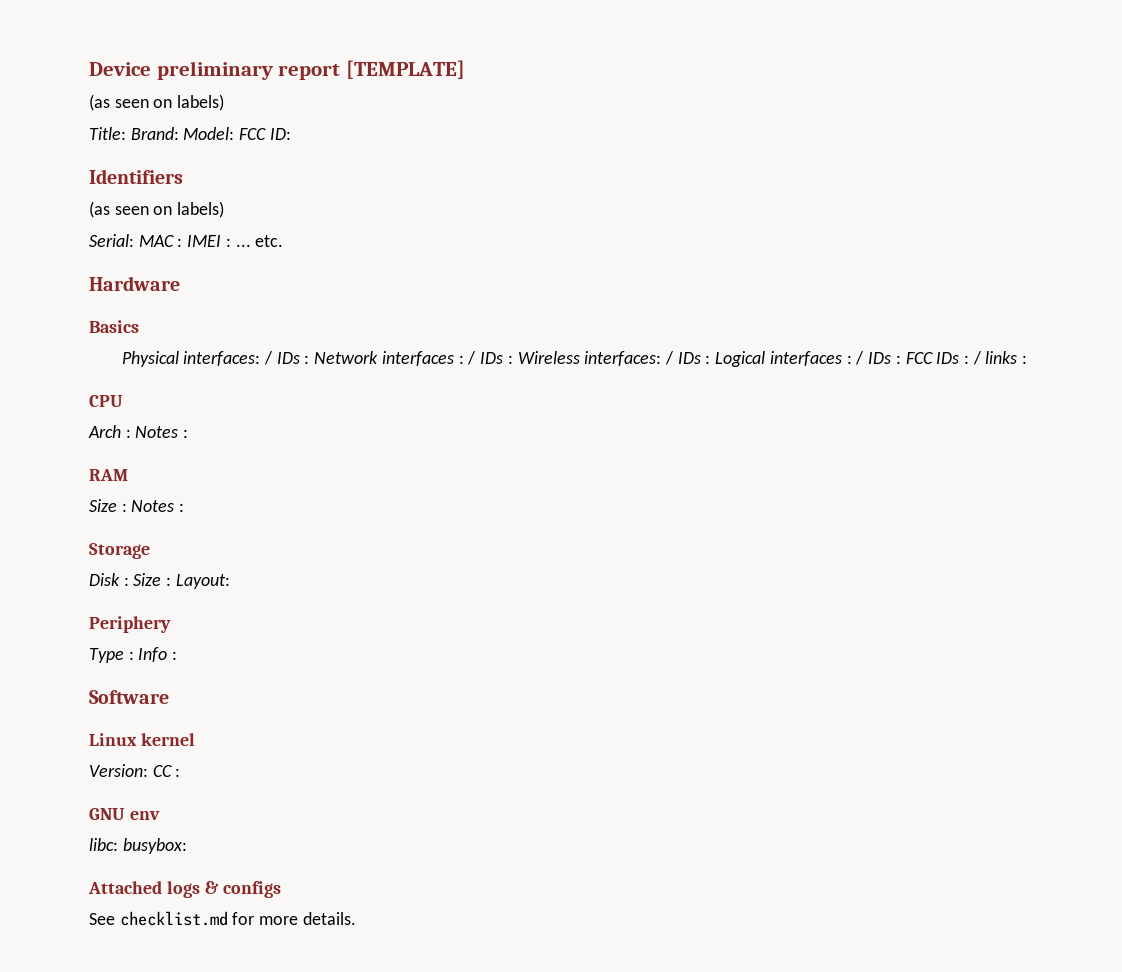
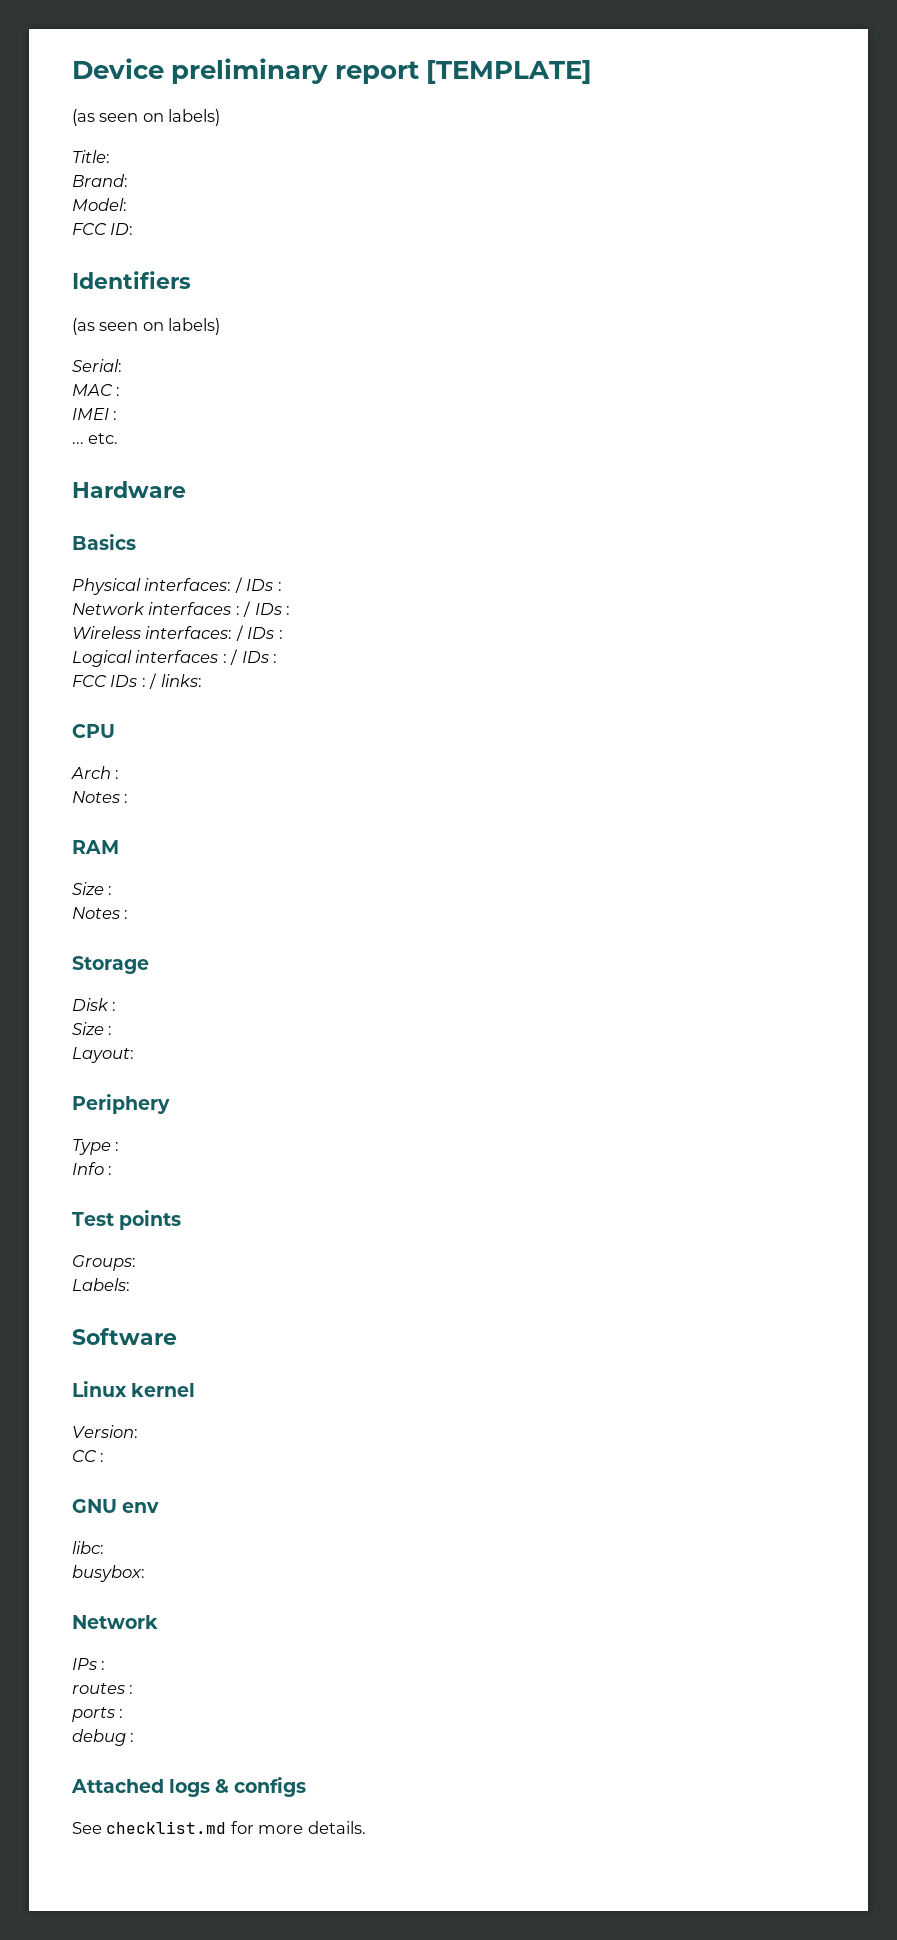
- Title: Brand: Model: FCC ID:
+ Title:
+ Brand:
+ Model:
+ FCC ID:
- Serial: MAC : IMEI : ... etc.
+ Serial:
+ MAC :
+ IMEI :
+ ... etc.
- Physical interfaces: / IDs : Network interfaces : / IDs : Wireless interfaces: / IDs : Logical interfaces : / IDs : FCC IDs : / links :
+ Physical interfaces: / IDs :
+ Network interfaces : / IDs :
+ Wireless interfaces: / IDs :
+ Logical interfaces : / IDs :
+ FCC IDs : / links:
- Arch : Notes :
+ Arch :
+ Notes :
  RAM
- Size : Notes :
+ Size :
+ Notes :
- Disk : Size : Layout:
+ Disk :
+ Size :
+ Layout:
- Type : Info :
+ Type :
+ Info :
+ Test points
+ Groups:
+ Labels:
- Version: CC :
+ Version:
+ CC :
- libc: busybox:
+ libc:
+ busybox:
+ Network
+ IPs :
+ routes :
+ ports :
+ debug :

